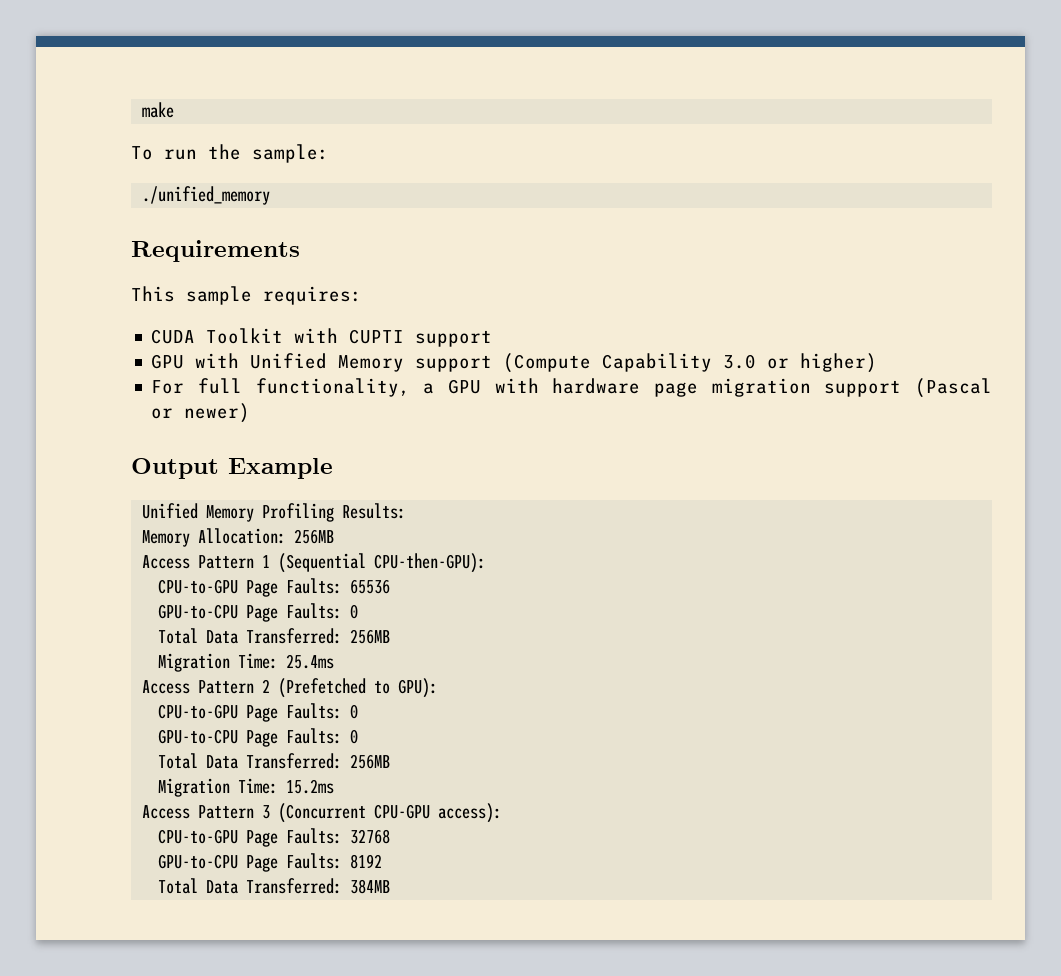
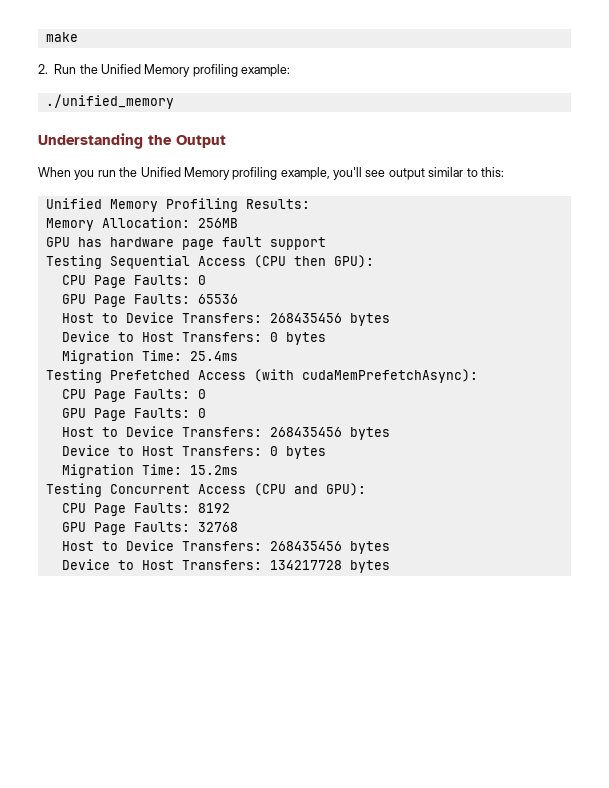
- To run the sample:
+ 2. Run the Unified Memory profiling example:
  ./unified_memory
- Requirements
- This sample requires:
- CUDA Toolkit with CUPTI support
- GPU with Unified Memory support (Compute Capability 3.0 or higher)
- For full functionality, a GPU with hardware page migration support (Pascal or newer)
- Output Example
+ Understanding the Output
+ When you run the Unified Memory profiling example, you'll see output similar to this:
- Access Pattern 1 (Sequential CPU-then-GPU):
- CPU-to-GPU Page Faults: 65536
- GPU-to-CPU Page Faults: 0
- Total Data Transferred: 256MB
+ GPU has hardware page fault support
+ Testing Sequential Access (CPU then GPU):
+ CPU Page Faults: 0
+ GPU Page Faults: 65536
+ Host to Device Transfers: 268435456 bytes
+ Device to Host Transfers: 0 bytes
  Migration Time: 25.4ms
- Access Pattern 2 (Prefetched to GPU):
- CPU-to-GPU Page Faults: 0
- GPU-to-CPU Page Faults: 0
- Total Data Transferred: 256MB
+ Testing Prefetched Access (with cudaMemPrefetchAsync):
+ CPU Page Faults: 0
+ GPU Page Faults: 0
+ Host to Device Transfers: 268435456 bytes
+ Device to Host Transfers: 0 bytes
  Migration Time: 15.2ms
- Access Pattern 3 (Concurrent CPU-GPU access):
- CPU-to-GPU Page Faults: 32768
- GPU-to-CPU Page Faults: 8192
- Total Data Transferred: 384MB
+ Testing Concurrent Access (CPU and GPU):
+ CPU Page Faults: 8192
+ GPU Page Faults: 32768
+ Host to Device Transfers: 268435456 bytes
+ Device to Host Transfers: 134217728 bytes

